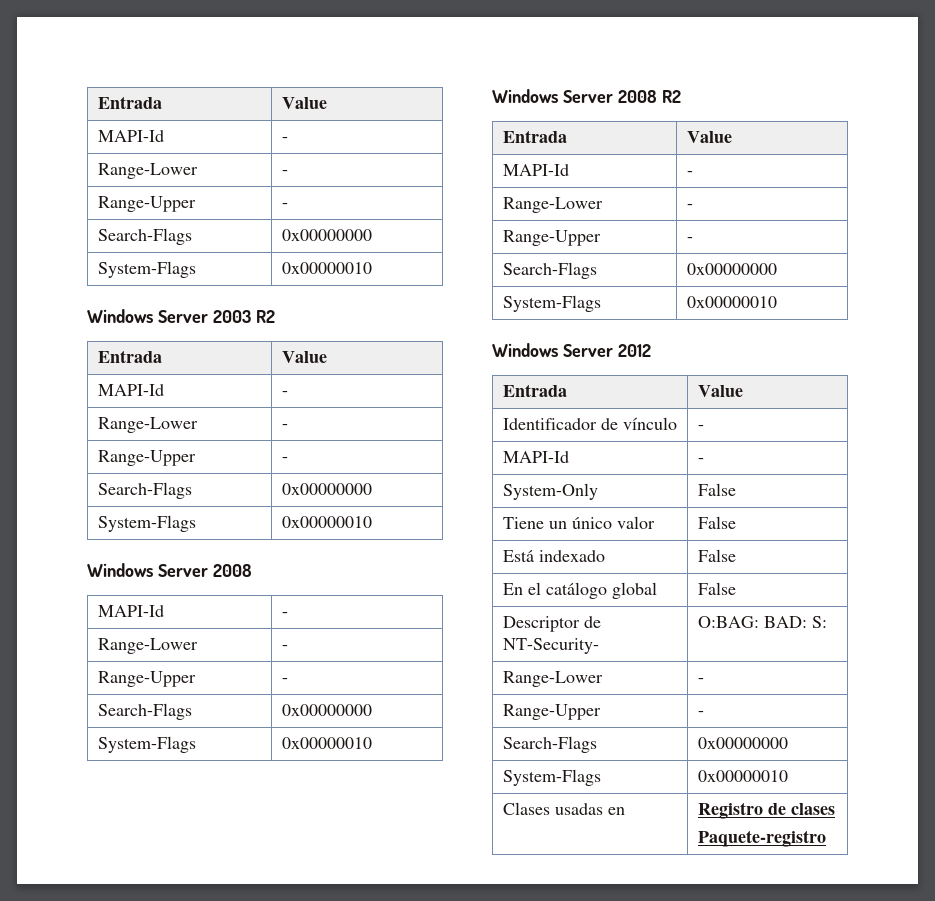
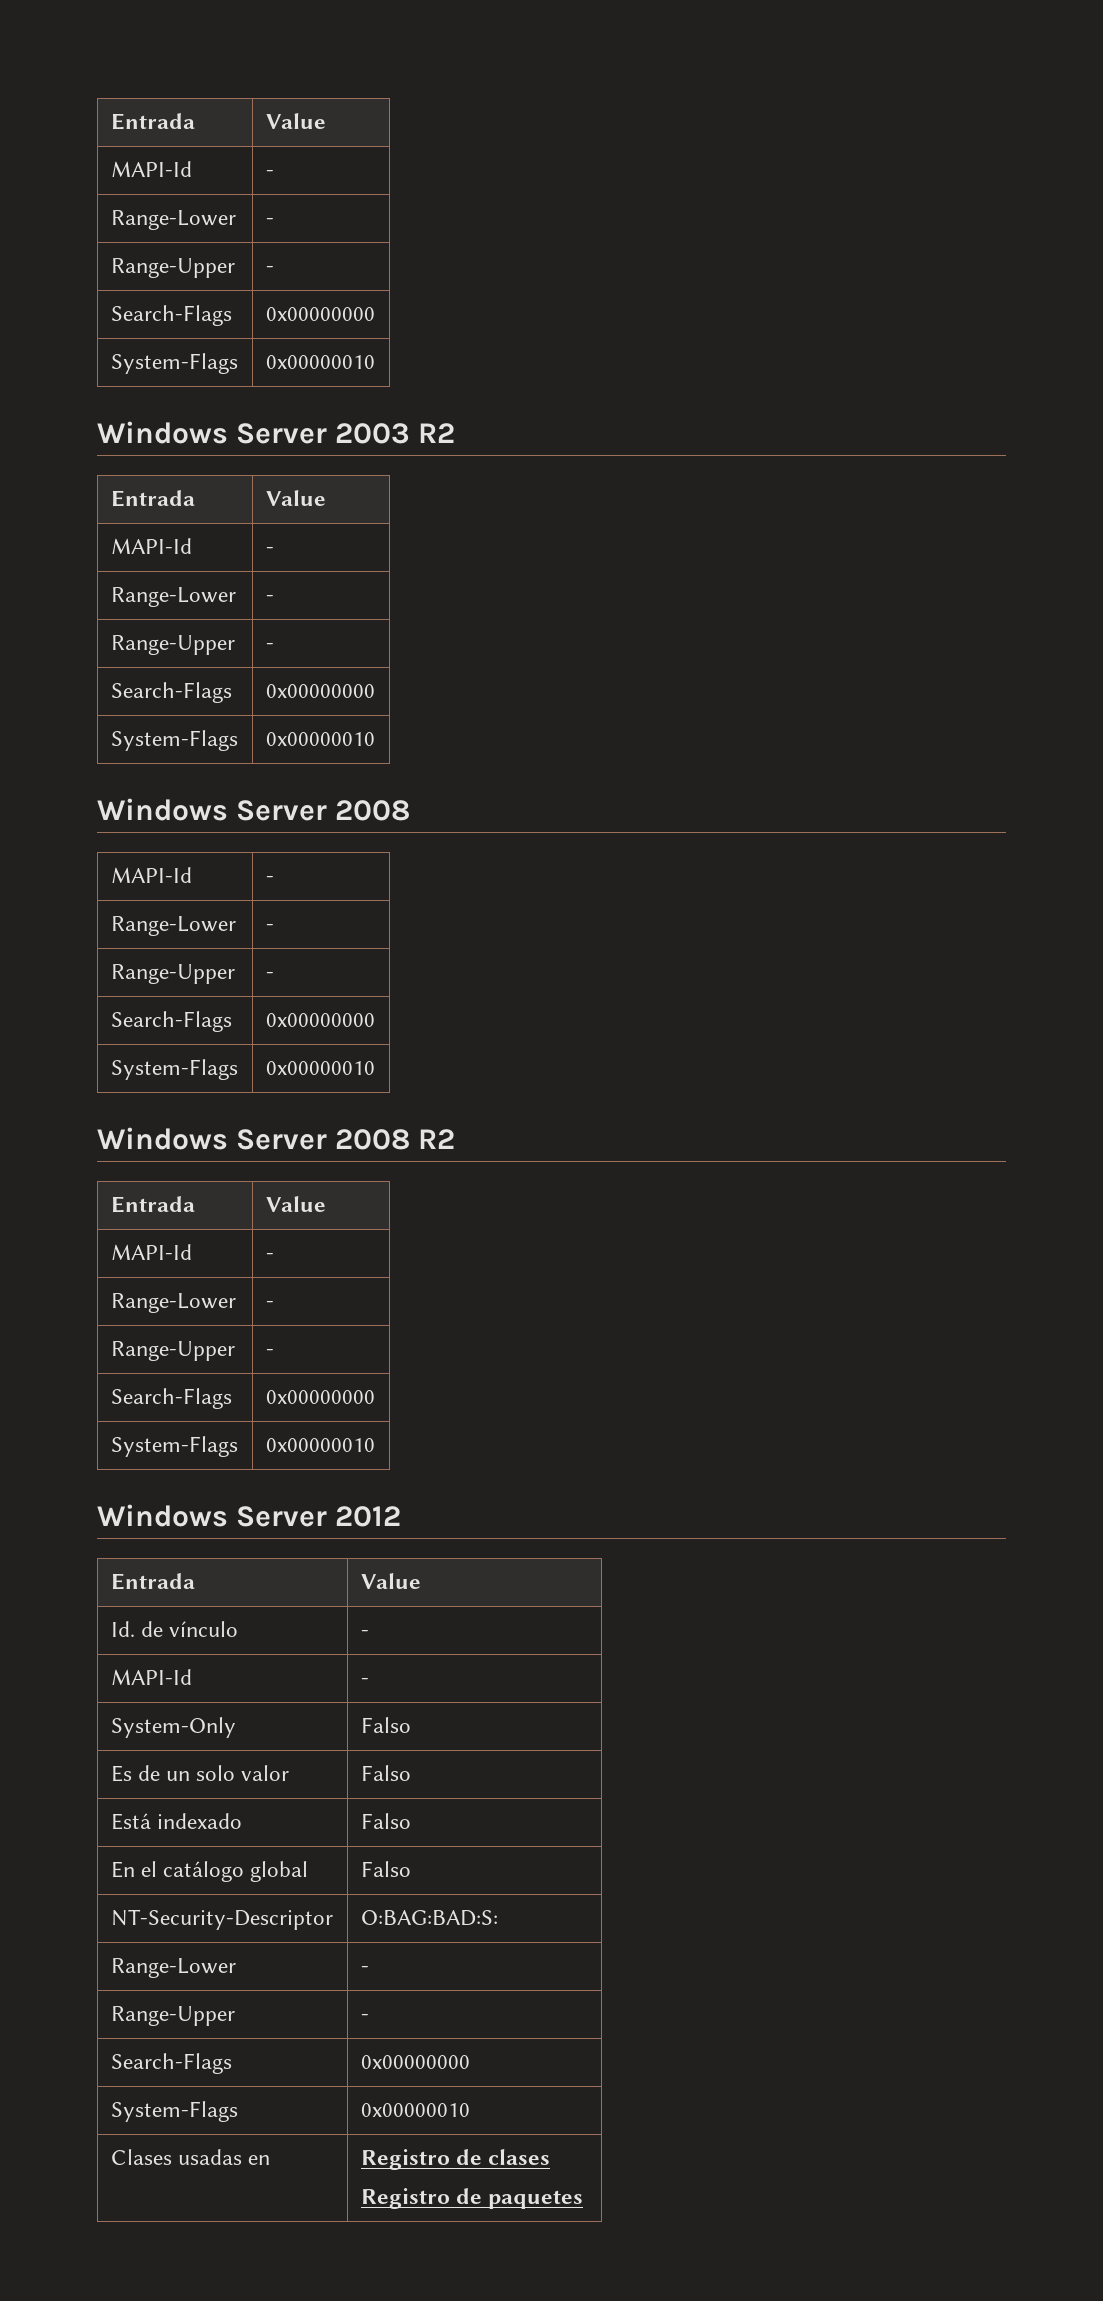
- Identificador de vínculo | -
+ Id. de vínculo | -
- System-Only | False
- Tiene un único valor | False
+ System-Only | Falso
+ Es de un solo valor | Falso
- Está indexado | False
+ Está indexado | Falso
- En el catálogo global | False
- Descriptor de NT-Security- | O:BAG: BAD: S:
+ En el catálogo global | Falso
+ NT-Security-Descriptor | O:BAG:BAD:S:
  Clases usadas en | Registro de clases
- Paquete-registro
+ Registro de paquetes

